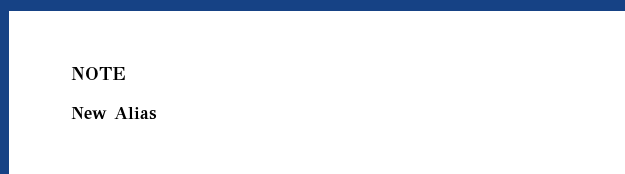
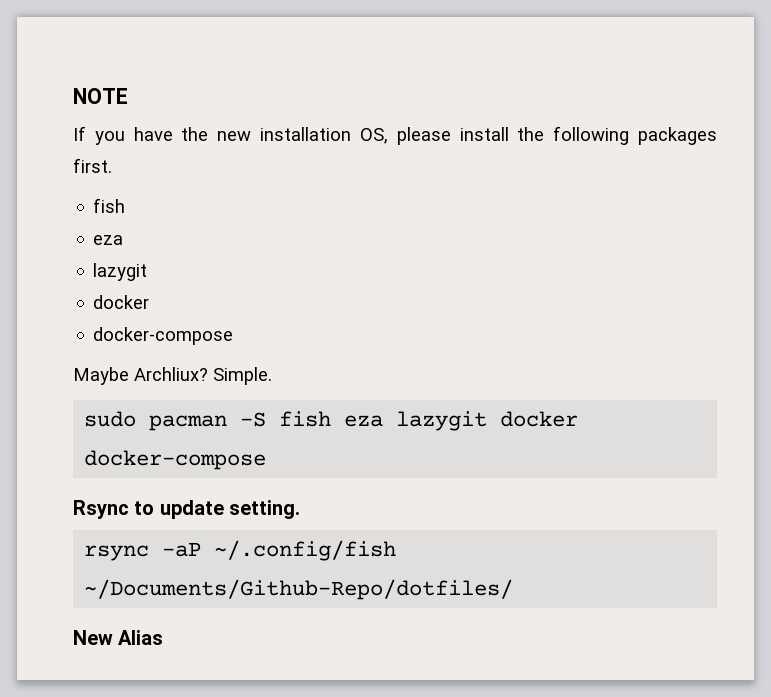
+ If you have the new installation OS, please install the following packages first.
+ fish
+ eza
+ lazygit
+ docker
+ docker-compose
+ Maybe Archliux? Simple.
+ sudo pacman -S fish eza lazygit docker docker-compose
+ Rsync to update setting.
+ rsync -aP ~/.config/fish ~/Documents/Github-Repo/dotfiles/

